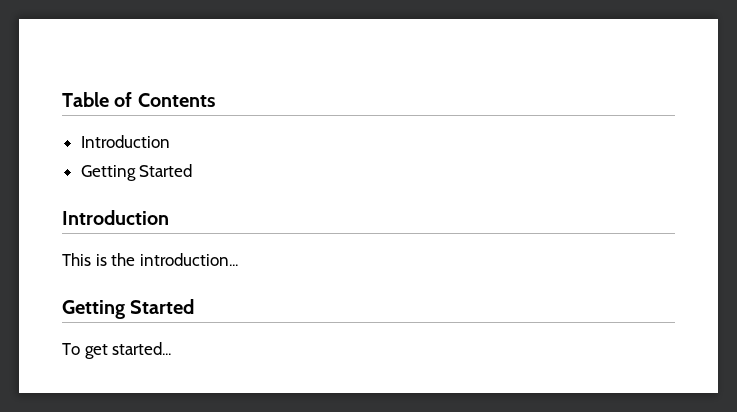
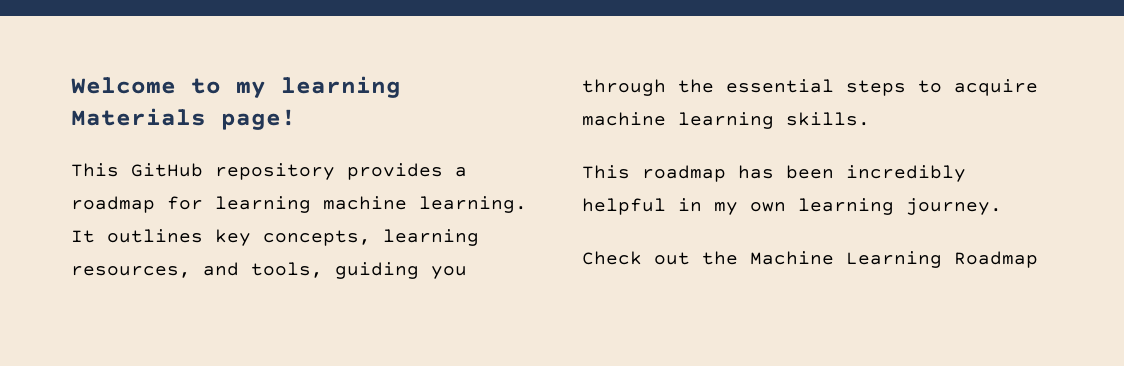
- Table of Contents
- Introduction
- Getting Started
- Introduction
- This is the introduction...
- Getting Started
- To get started...
+ Welcome to my learning Materials page!
+ This GitHub repository provides a roadmap for learning machine learning. It outlines key concepts, learning resources, and tools, guiding you through the essential steps to acquire machine learning skills.
+ This roadmap has been incredibly helpful in my own learning journey.
+ Check out the Machine Learning Roadmap

